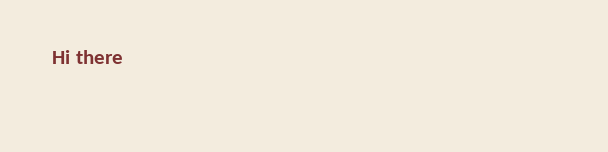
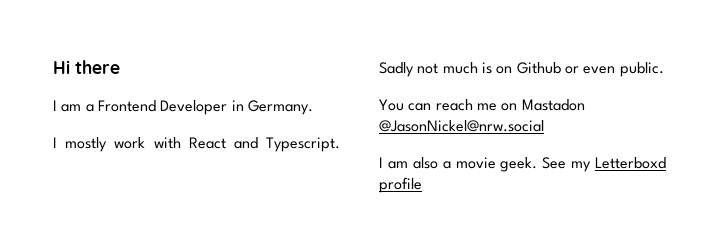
+ I am a Frontend Developer in Germany.
+ I mostly work with React and Typescript. Sadly not much is on Github or even public.
+ You can reach me on Mastadon @JasonNickel@nrw.social
+ I am also a movie geek. See my Letterboxd profile

